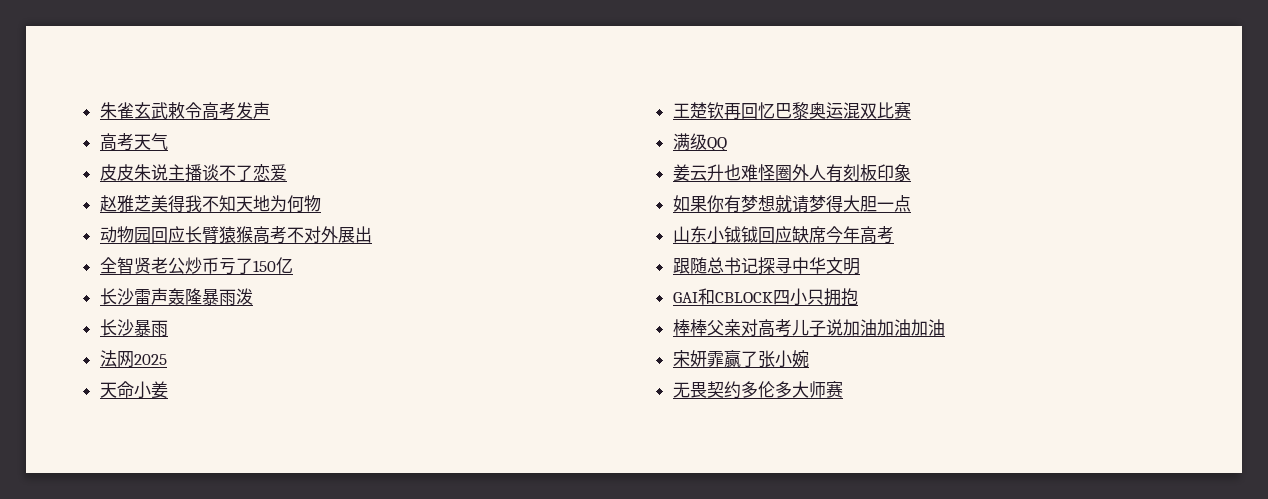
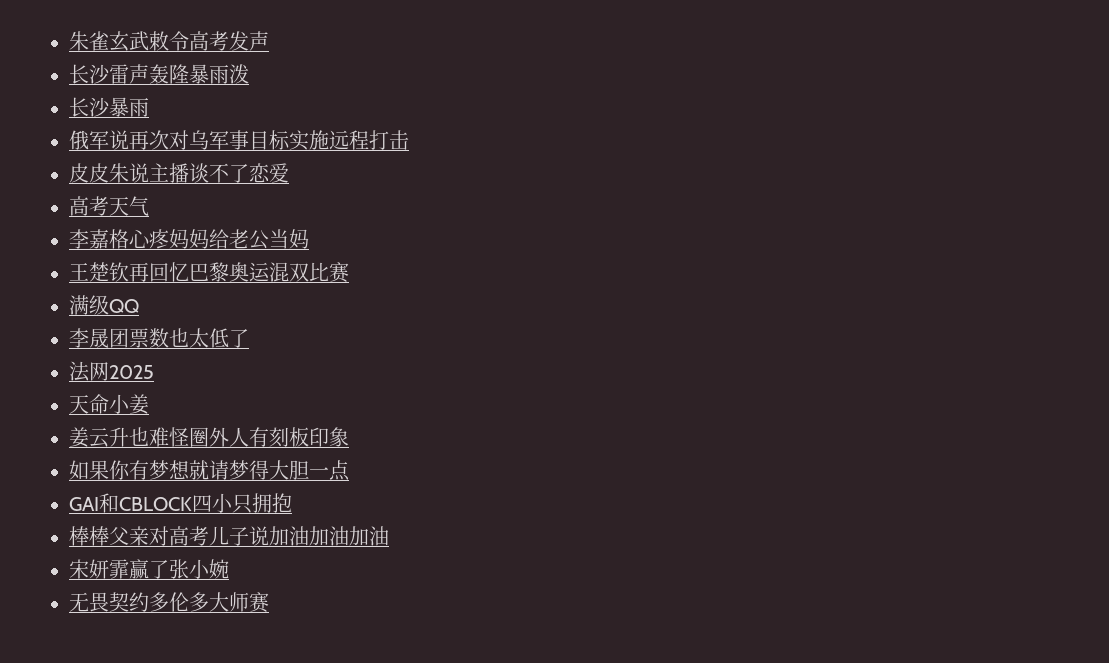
- 高考天气
- 皮皮朱说主播谈不了恋爱
- 赵雅芝美得我不知天地为何物
- 动物园回应长臂猿猴高考不对外展出
- 全智贤老公炒币亏了150亿
- 法网2025
- 天命小姜
+ 俄军说再次对乌军事目标实施远程打击
+ 皮皮朱说主播谈不了恋爱
+ 高考天气
+ 李嘉格心疼妈妈给老公当妈
+ 李晟团票数也太低了
+ 法网2025
+ 天命小姜
- 山东小钺钺回应缺席今年高考
- 跟随总书记探寻中华文明

